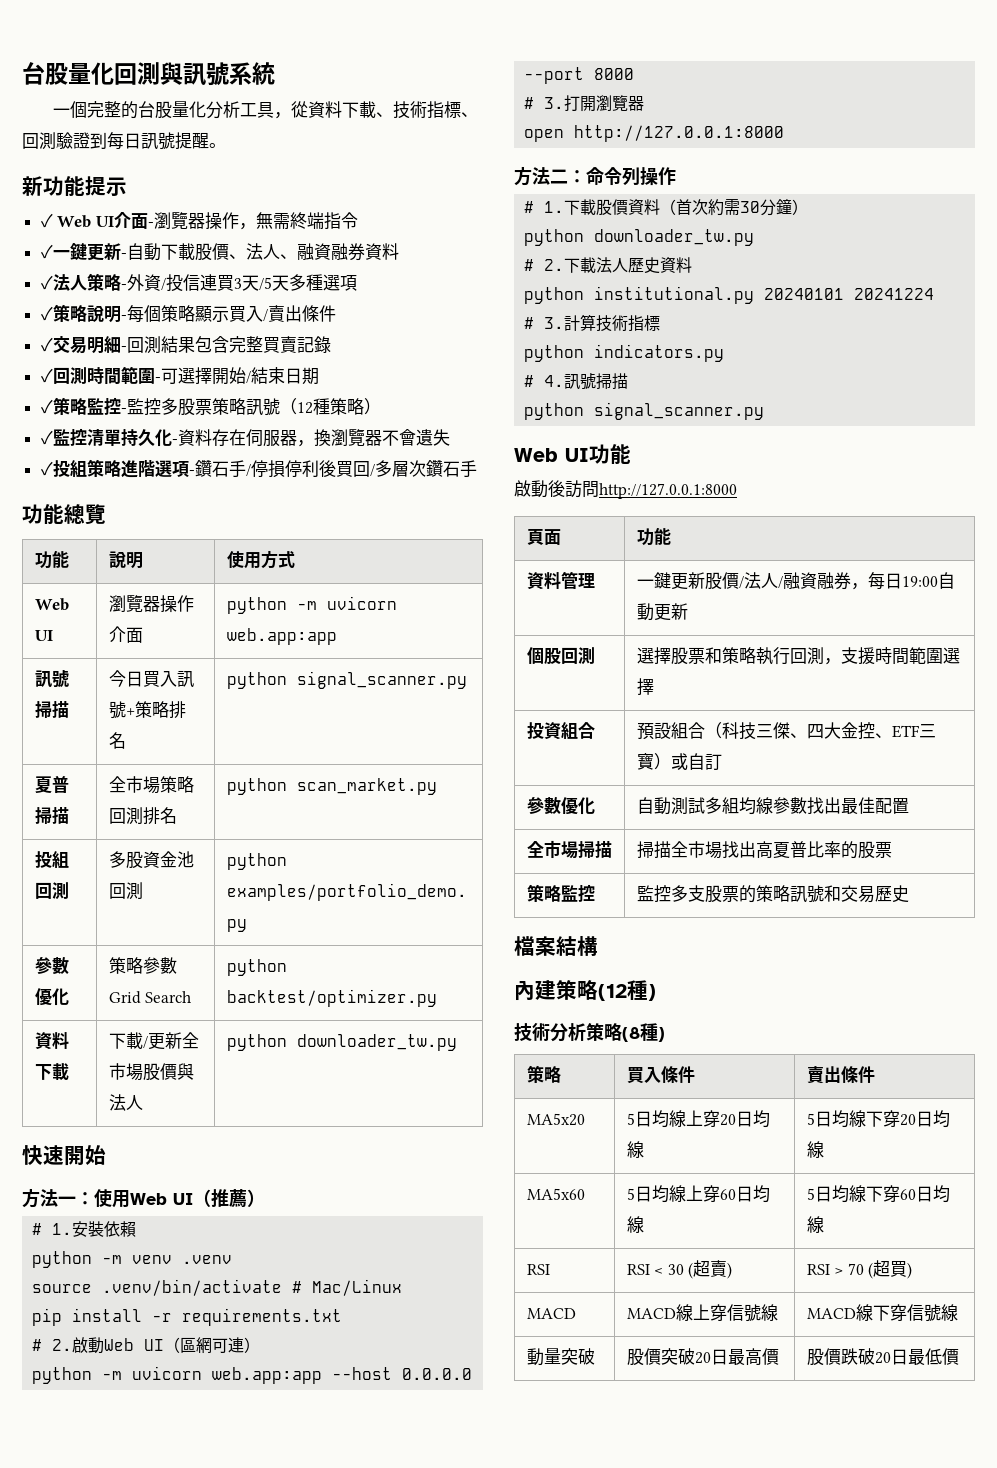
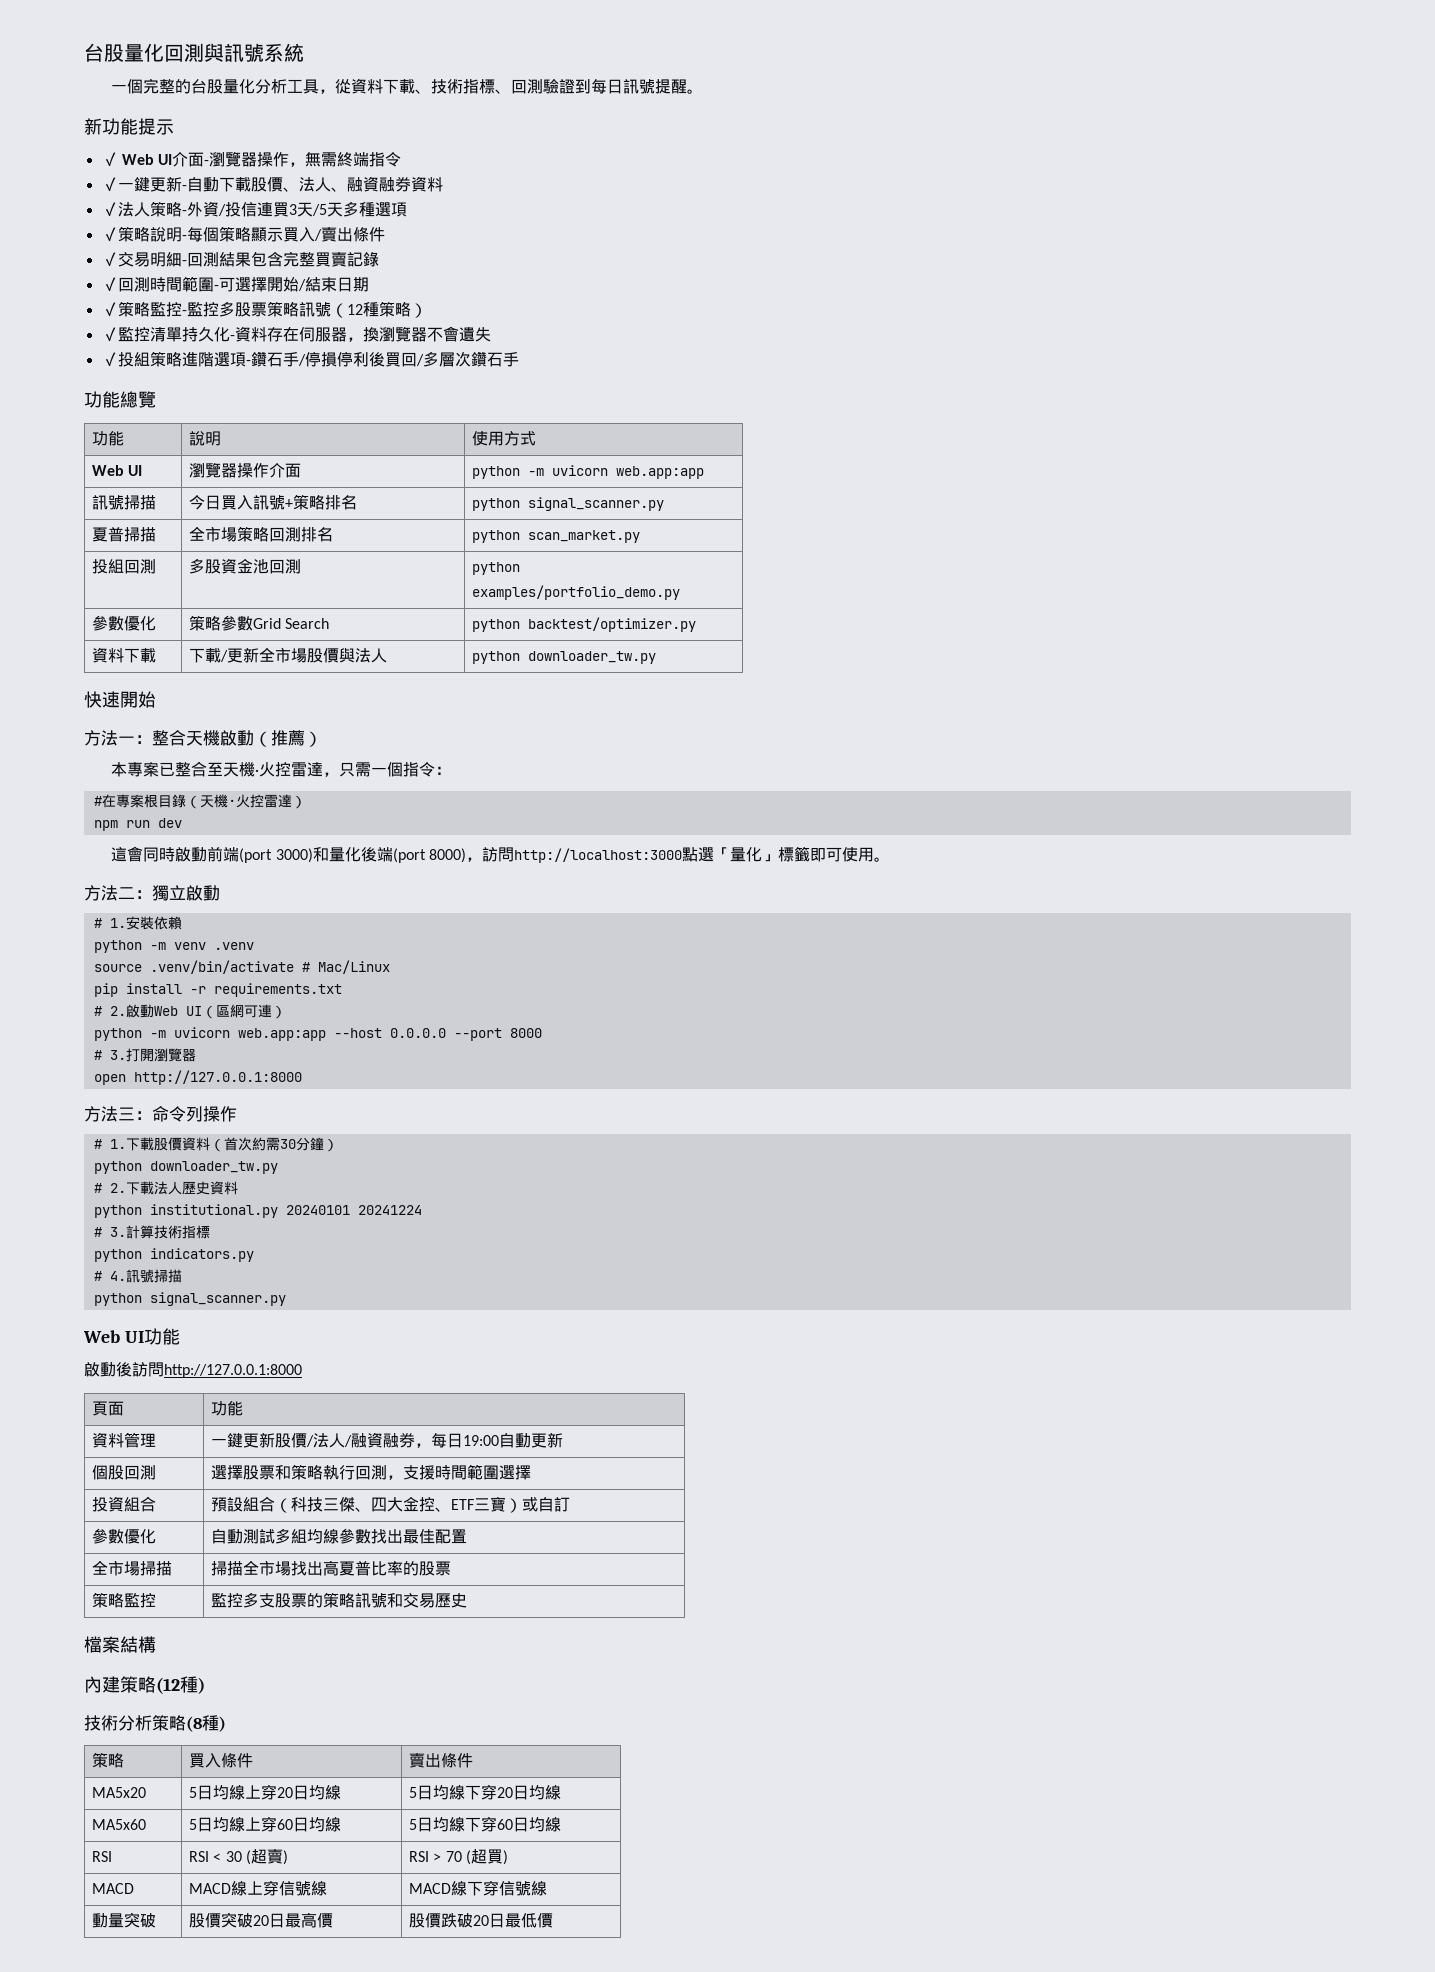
- 方法一：使用Web UI（推薦）
+ 方法一：整合天機啟動（推薦）
+ 本專案已整合至天機·火控雷達，只需一個指令：
+ #在專案根目錄（天機·火控雷達）
+ npm run dev
+ 這會同時啟動前端(port 3000)和量化後端(port 8000)，訪問http://localhost:3000點選「量化」標籤即可使用。
+ 方法二：獨立啟動
- 方法二：命令列操作
+ 方法三：命令列操作

